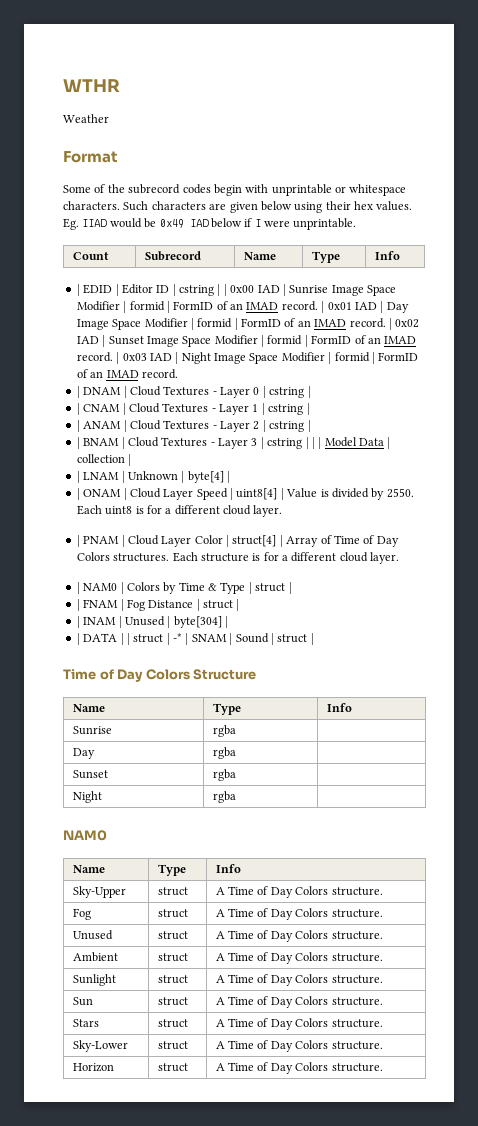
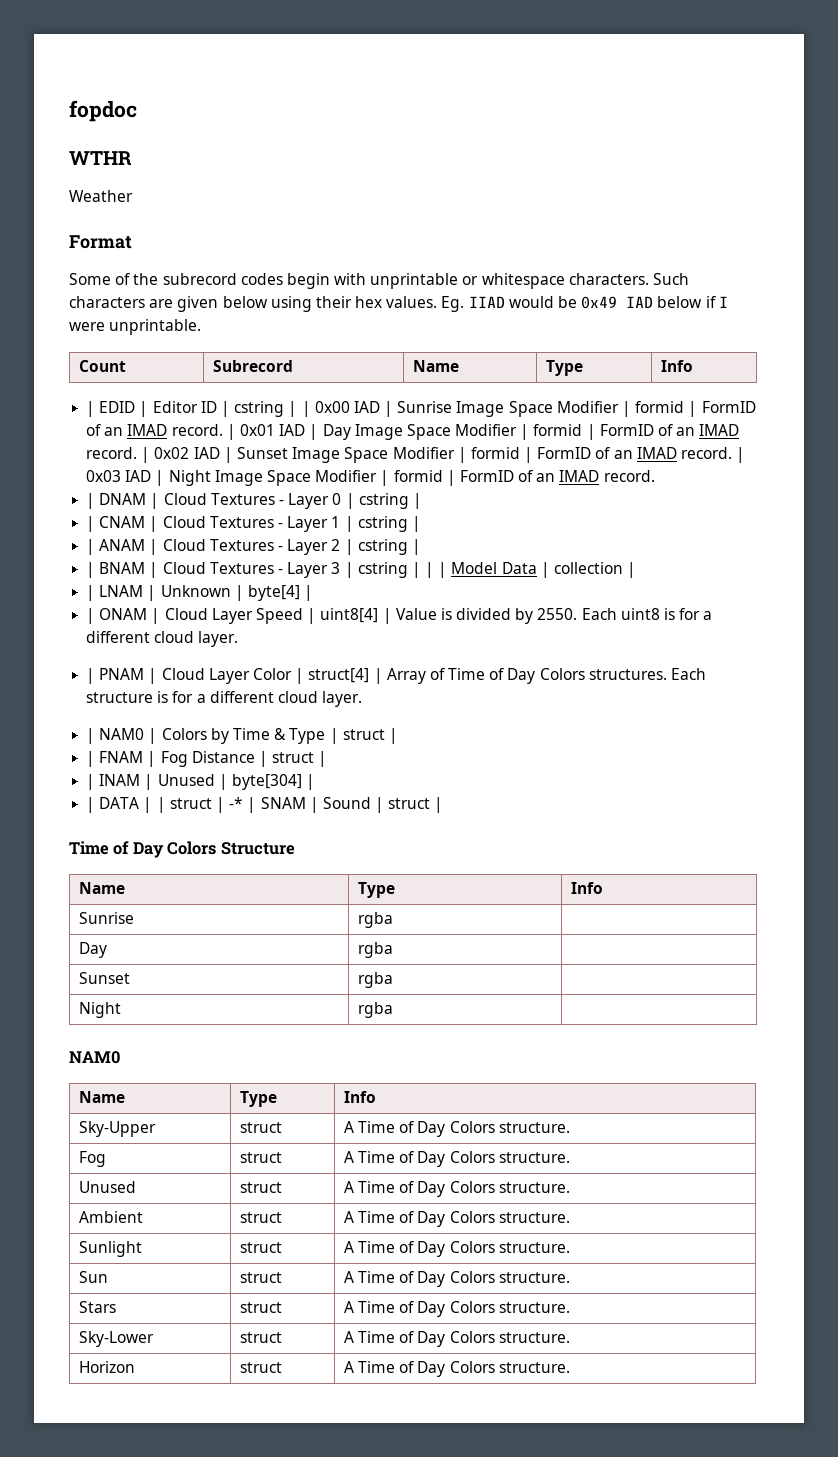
+ fopdoc

